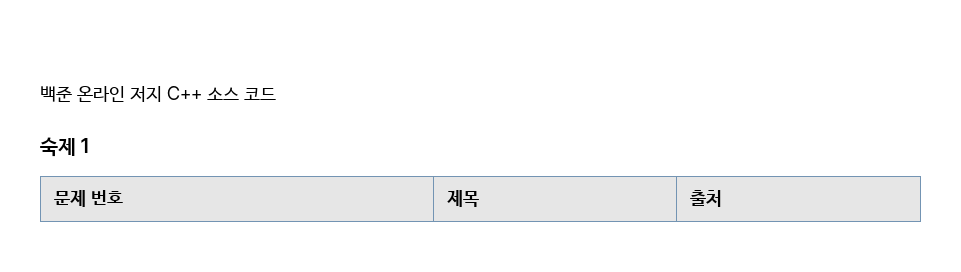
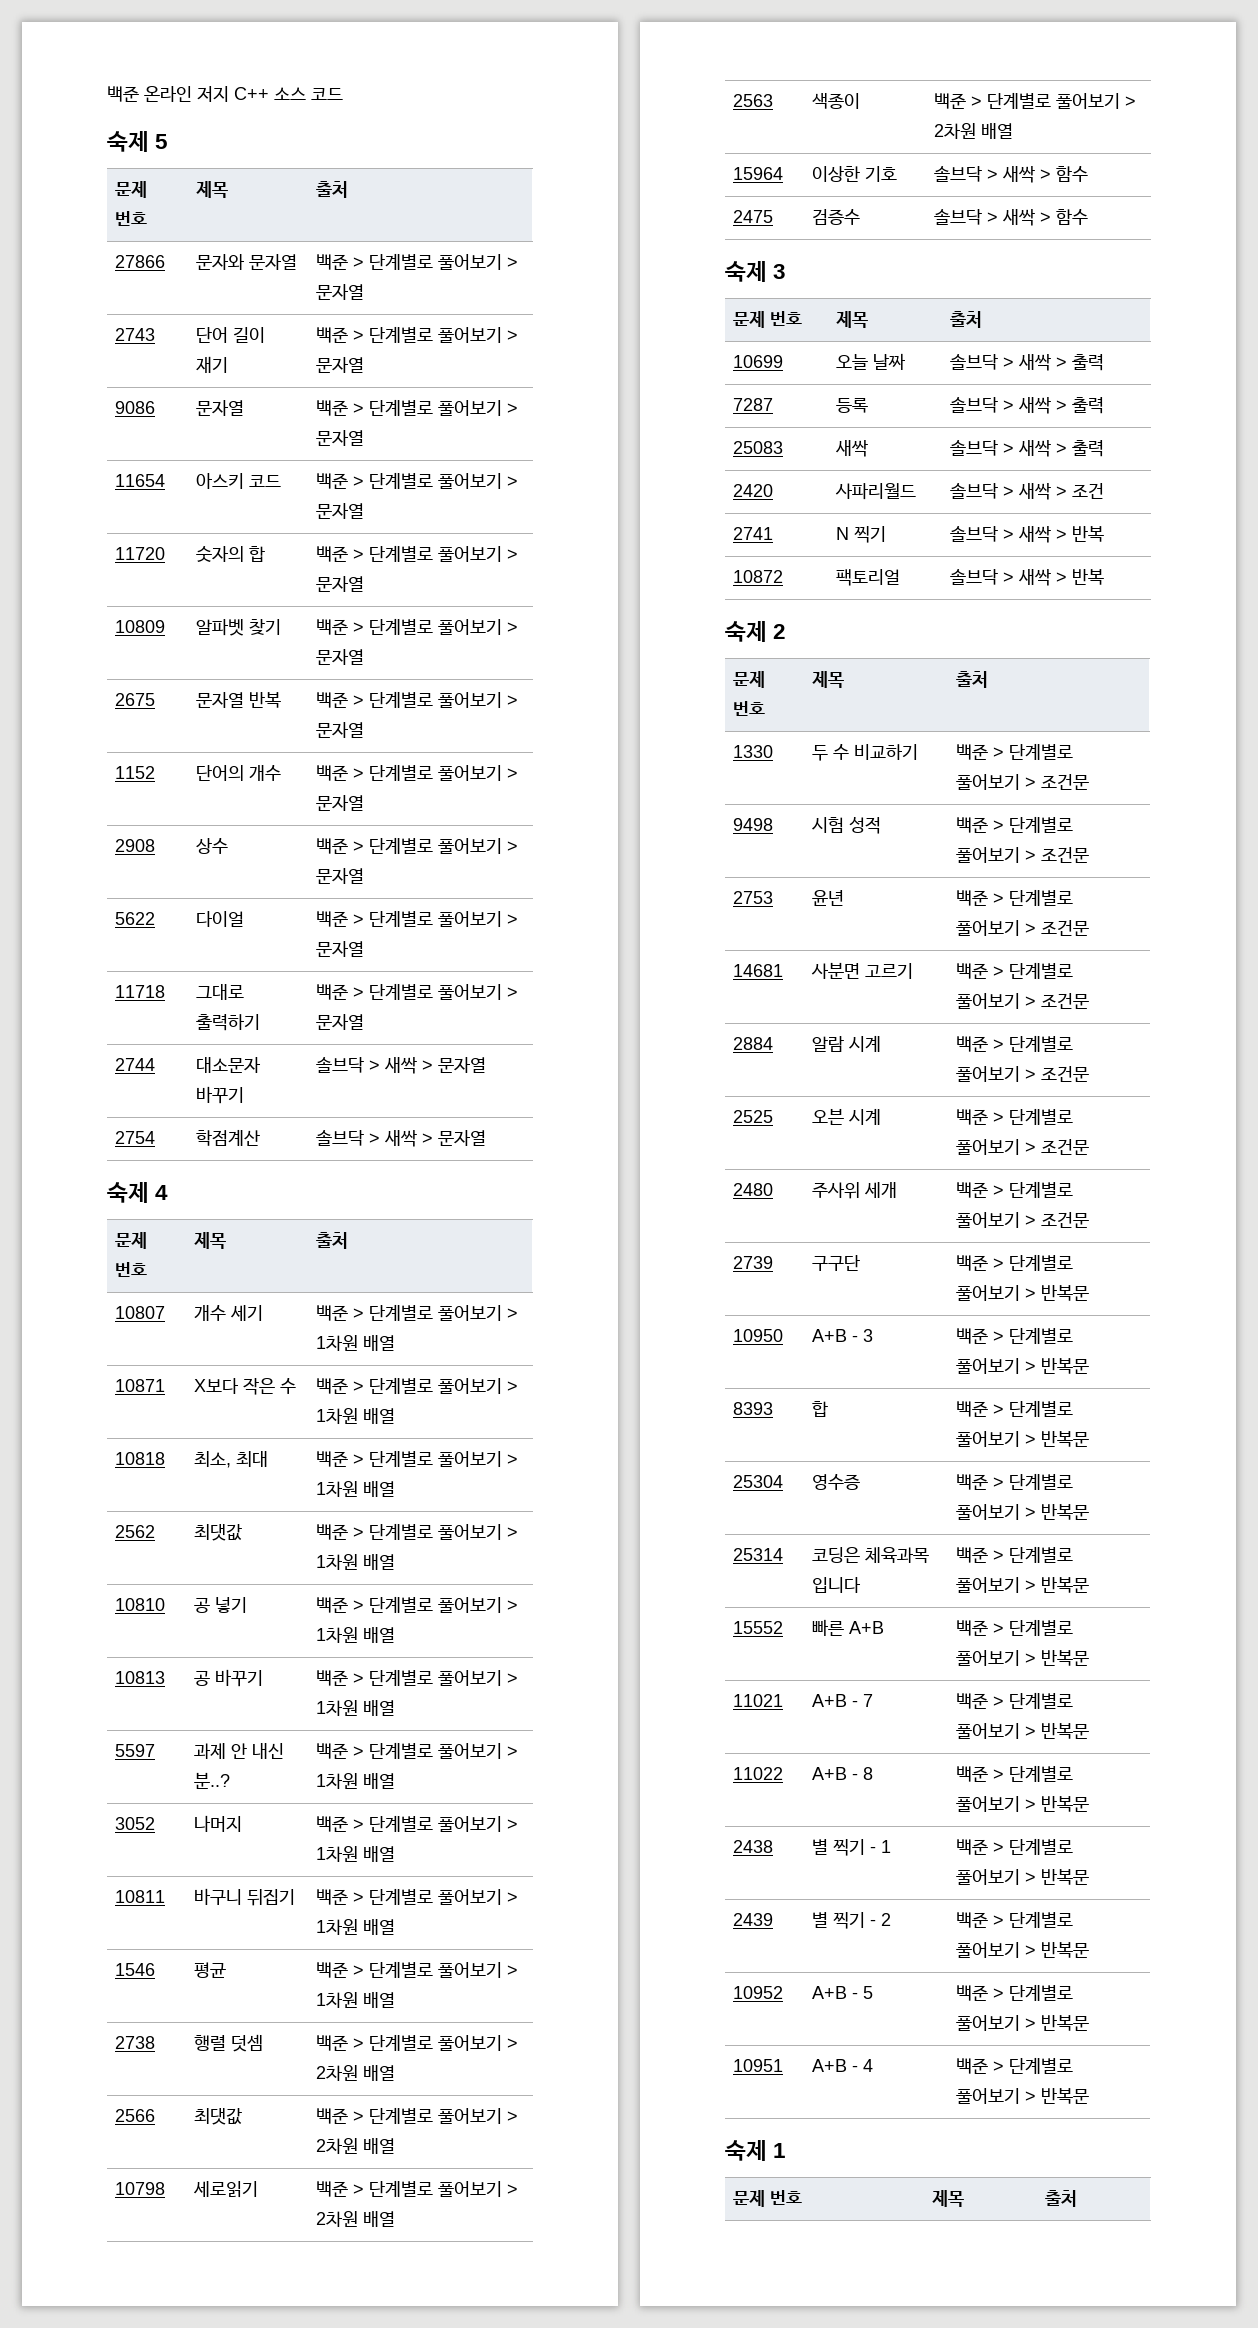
+ 숙제 5
+ 문제 번호 | 제목 | 출처
+ 27866 | 문자와 문자열 | 백준 > 단계별로 풀어보기 > 문자열
+ 2743 | 단어 길이 재기 | 백준 > 단계별로 풀어보기 > 문자열
+ 9086 | 문자열 | 백준 > 단계별로 풀어보기 > 문자열
+ 11654 | 아스키 코드 | 백준 > 단계별로 풀어보기 > 문자열
+ 11720 | 숫자의 합 | 백준 > 단계별로 풀어보기 > 문자열
+ 10809 | 알파벳 찾기 | 백준 > 단계별로 풀어보기 > 문자열
+ 2675 | 문자열 반복 | 백준 > 단계별로 풀어보기 > 문자열
+ 1152 | 단어의 개수 | 백준 > 단계별로 풀어보기 > 문자열
+ 2908 | 상수 | 백준 > 단계별로 풀어보기 > 문자열
+ 5622 | 다이얼 | 백준 > 단계별로 풀어보기 > 문자열
+ 11718 | 그대로 출력하기 | 백준 > 단계별로 풀어보기 > 문자열
+ 2744 | 대소문자 바꾸기 | 솔브닥 > 새싹 > 문자열
+ 2754 | 학점계산 | 솔브닥 > 새싹 > 문자열
+ 숙제 4
+ 문제 번호 | 제목 | 출처
+ 10807 | 개수 세기 | 백준 > 단계별로 풀어보기 > 1차원 배열
+ 10871 | X보다 작은 수 | 백준 > 단계별로 풀어보기 > 1차원 배열
+ 10818 | 최소, 최대 | 백준 > 단계별로 풀어보기 > 1차원 배열
+ 2562 | 최댓값 | 백준 > 단계별로 풀어보기 > 1차원 배열
+ 10810 | 공 넣기 | 백준 > 단계별로 풀어보기 > 1차원 배열
+ 10813 | 공 바꾸기 | 백준 > 단계별로 풀어보기 > 1차원 배열
+ 5597 | 과제 안 내신 분..? | 백준 > 단계별로 풀어보기 > 1차원 배열
+ 3052 | 나머지 | 백준 > 단계별로 풀어보기 > 1차원 배열
+ 10811 | 바구니 뒤집기 | 백준 > 단계별로 풀어보기 > 1차원 배열
+ 1546 | 평균 | 백준 > 단계별로 풀어보기 > 1차원 배열
+ 2738 | 행렬 덧셈 | 백준 > 단계별로 풀어보기 > 2차원 배열
+ 2566 | 최댓값 | 백준 > 단계별로 풀어보기 > 2차원 배열
+ 10798 | 세로읽기 | 백준 > 단계별로 풀어보기 > 2차원 배열
+ 2563 | 색종이 | 백준 > 단계별로 풀어보기 > 2차원 배열
+ 15964 | 이상한 기호 | 솔브닥 > 새싹 > 함수
+ 2475 | 검증수 | 솔브닥 > 새싹 > 함수
+ 숙제 3
+ 문제 번호 | 제목 | 출처
+ 10699 | 오늘 날짜 | 솔브닥 > 새싹 > 출력
+ 7287 | 등록 | 솔브닥 > 새싹 > 출력
+ 25083 | 새싹 | 솔브닥 > 새싹 > 출력
+ 2420 | 사파리월드 | 솔브닥 > 새싹 > 조건
+ 2741 | N 찍기 | 솔브닥 > 새싹 > 반복
+ 10872 | 팩토리얼 | 솔브닥 > 새싹 > 반복
+ 숙제 2
+ 문제 번호 | 제목 | 출처
+ 1330 | 두 수 비교하기 | 백준 > 단계별로 풀어보기 > 조건문
+ 9498 | 시험 성적 | 백준 > 단계별로 풀어보기 > 조건문
+ 2753 | 윤년 | 백준 > 단계별로 풀어보기 > 조건문
+ 14681 | 사분면 고르기 | 백준 > 단계별로 풀어보기 > 조건문
+ 2884 | 알람 시계 | 백준 > 단계별로 풀어보기 > 조건문
+ 2525 | 오븐 시계 | 백준 > 단계별로 풀어보기 > 조건문
+ 2480 | 주사위 세개 | 백준 > 단계별로 풀어보기 > 조건문
+ 2739 | 구구단 | 백준 > 단계별로 풀어보기 > 반복문
+ 10950 | A+B - 3 | 백준 > 단계별로 풀어보기 > 반복문
+ 8393 | 합 | 백준 > 단계별로 풀어보기 > 반복문
+ 25304 | 영수증 | 백준 > 단계별로 풀어보기 > 반복문
+ 25314 | 코딩은 체육과목 입니다 | 백준 > 단계별로 풀어보기 > 반복문
+ 15552 | 빠른 A+B | 백준 > 단계별로 풀어보기 > 반복문
+ 11021 | A+B - 7 | 백준 > 단계별로 풀어보기 > 반복문
+ 11022 | A+B - 8 | 백준 > 단계별로 풀어보기 > 반복문
+ 2438 | 별 찍기 - 1 | 백준 > 단계별로 풀어보기 > 반복문
+ 2439 | 별 찍기 - 2 | 백준 > 단계별로 풀어보기 > 반복문
+ 10952 | A+B - 5 | 백준 > 단계별로 풀어보기 > 반복문
+ 10951 | A+B - 4 | 백준 > 단계별로 풀어보기 > 반복문

